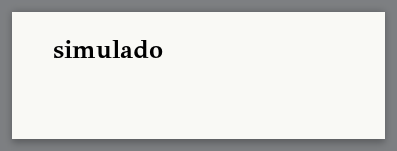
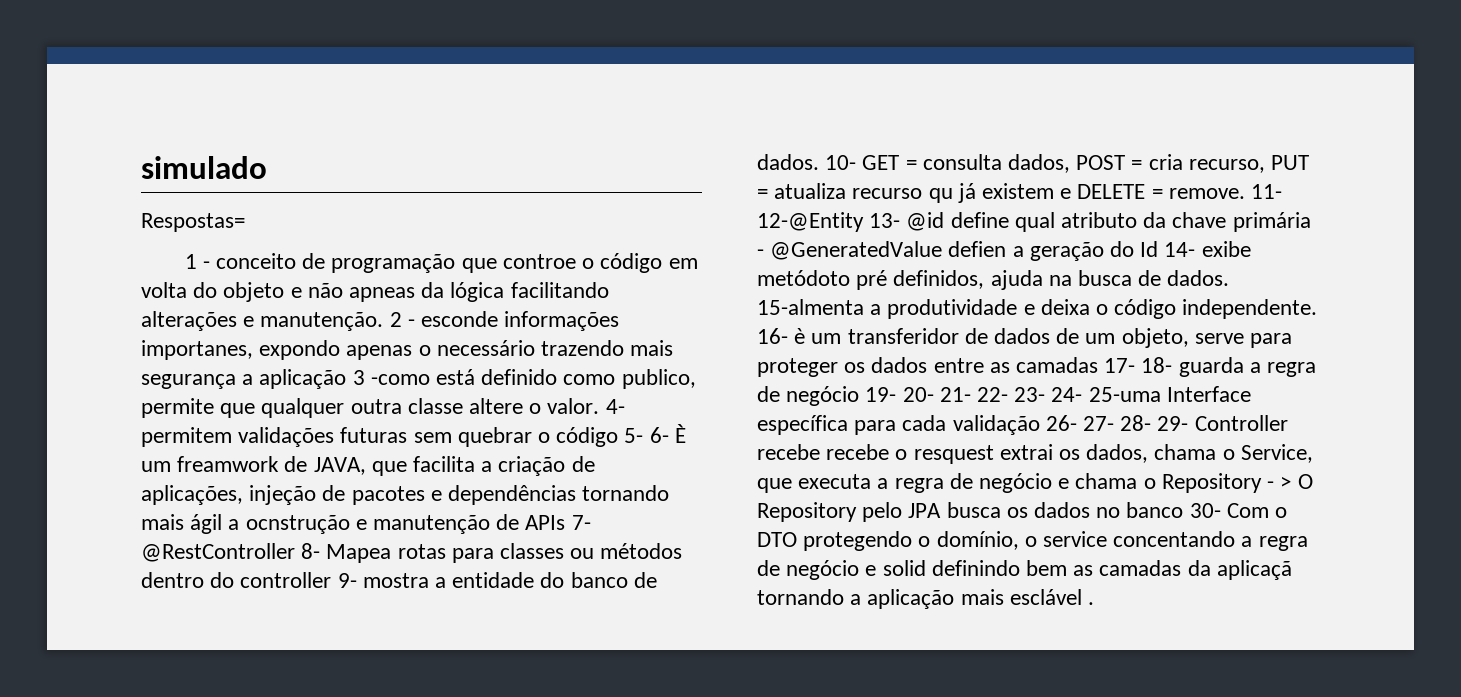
+ Respostas=
+ 1 - conceito de programação que controe o código em volta do objeto e não apneas da lógica facilitando alterações e manutenção. 2 - esconde informações importanes, expondo apenas o necessário trazendo mais segurança a aplicação 3 -como está definido como publico, permite que qualquer outra classe altere o valor. 4- permitem validações futuras sem quebrar o código 5- 6- È um freamwork de JAVA, que facilita a criação de aplicações, injeção de pacotes e dependências tornando mais ágil a ocnstrução e manutenção de APIs 7- @RestController 8- Mapea rotas para classes ou métodos dentro do controller 9- mostra a entidade do banco de dados. 10- GET = consulta dados, POST = cria recurso, PUT = atualiza recurso qu já existem e DELETE = remove. 11- 12-@Entity 13- @id define qual atributo da chave primária - @GeneratedValue defien a geração do Id 14- exibe metódoto pré definidos, ajuda na busca de dados. 15-almenta a produtividade e deixa o código independente. 16- è um transferidor de dados de um objeto, serve para proteger os dados entre as camadas 17- 18- guarda a regra de negócio 19- 20- 21- 22- 23- 24- 25-uma Interface específica para cada validação 26- 27- 28- 29- Controller recebe recebe o resquest extrai os dados, chama o Service, que executa a regra de negócio e chama o Repository - > O Repository pelo JPA busca os dados no banco 30- Com o DTO protegendo o domínio, o service concentando a regra de negócio e solid definindo bem as camadas da aplicaçã tornando a aplicação mais esclável .

